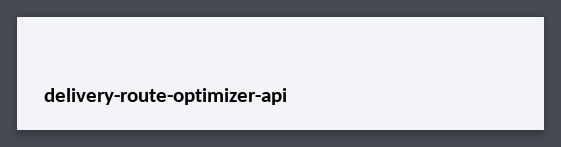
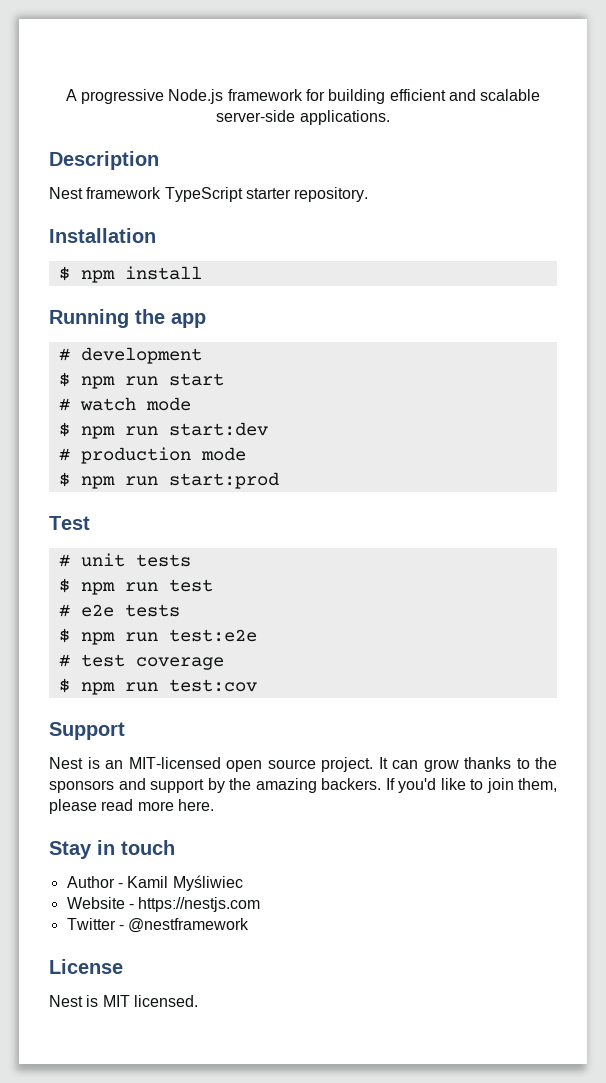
- delivery-route-optimizer-api
+ A progressive Node.js framework for building efficient and scalable server-side applications.
+ Description
+ Nest framework TypeScript starter repository.
+ Installation
+ $ npm install
+ Running the app
+ # development
+ $ npm run start
+ # watch mode
+ $ npm run start:dev
+ # production mode
+ $ npm run start:prod
+ Test
+ # unit tests
+ $ npm run test
+ # e2e tests
+ $ npm run test:e2e
+ # test coverage
+ $ npm run test:cov
+ Support
+ Nest is an MIT-licensed open source project. It can grow thanks to the sponsors and support by the amazing backers. If you'd like to join them, please read more here.
+ Stay in touch
+ Author - Kamil Myśliwiec
+ Website - https://nestjs.com
+ Twitter - @nestframework
+ License
+ Nest is MIT licensed.

